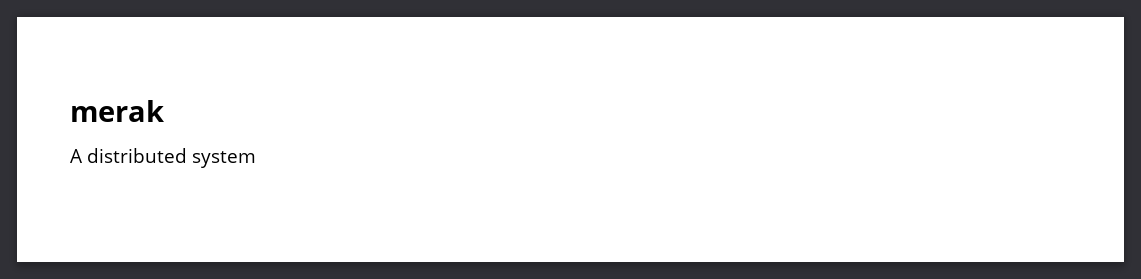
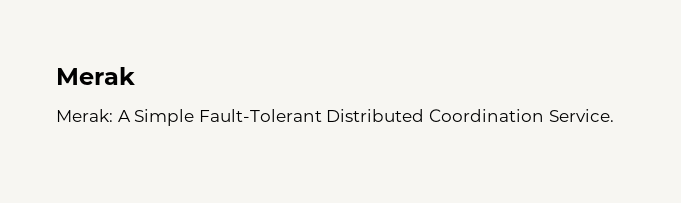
- merak
- A distributed system
+ Merak
+ Merak: A Simple Fault-Tolerant Distributed Coordination Service.

